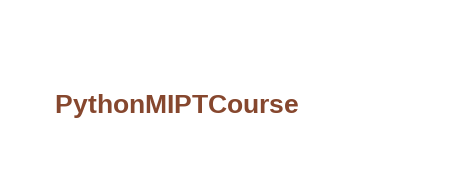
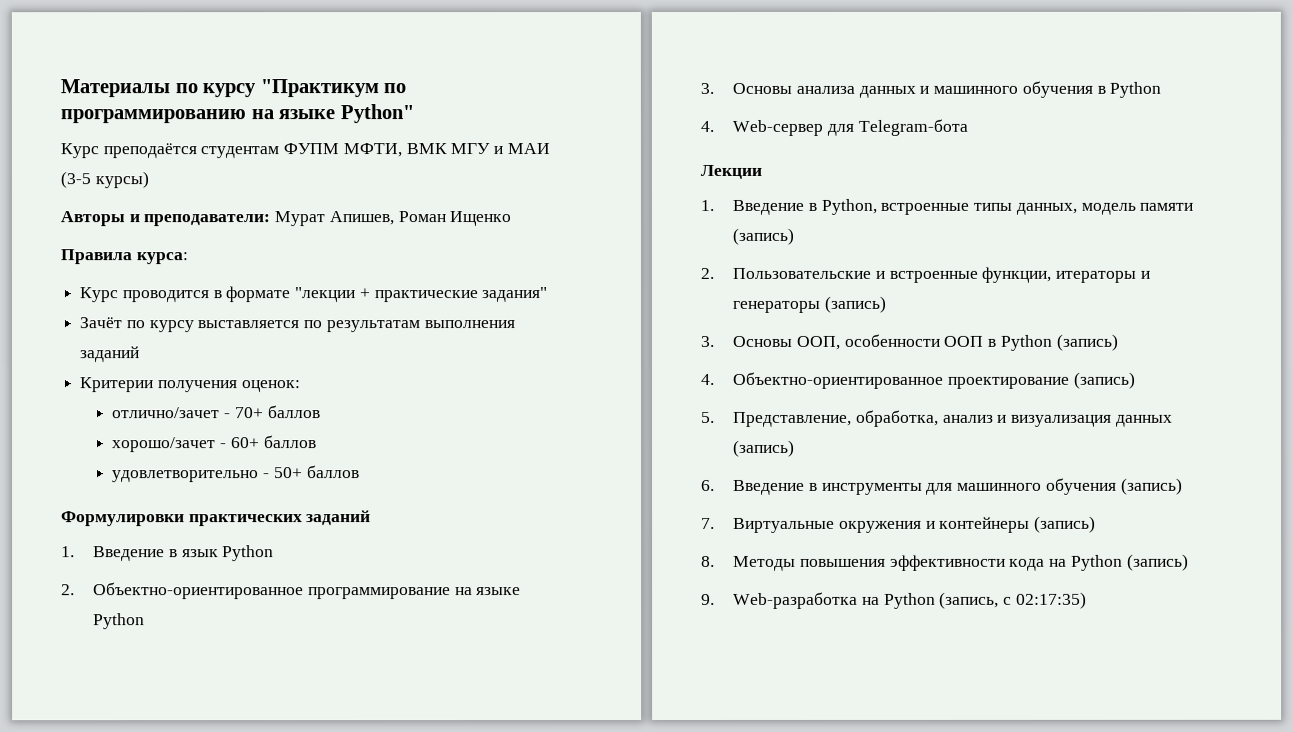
- PythonMIPTCourse
+ Материалы по курсу "Практикум по программированию на языке Python"
+ Курс преподаётся студентам ФУПМ МФТИ, ВМК МГУ и МАИ (3-5 курсы)
+ Авторы и преподаватели: Мурат Апишев, Роман Ищенко
+ Правила курса:
+ Курс проводится в формате "лекции + практические задания"
+ Зачёт по курсу выставляется по результатам выполнения заданий
+ Критерии получения оценок:
+ отлично/зачет - 70+ баллов
+ хорошо/зачет - 60+ баллов
+ удовлетворительно - 50+ баллов
+ Формулировки практических заданий
+ 1. Введение в язык Python
+ 2. Объектно-ориентированное программирование на языке Python
+ 3. Основы анализа данных и машинного обучения в Python
+ 4. Web-сервер для Telegram-бота
+ Лекции
+ 1. Введение в Python, встроенные типы данных, модель памяти (запись)
+ 2. Пользовательские и встроенные функции, итераторы и генераторы (запись)
+ 3. Основы ООП, особенности ООП в Python (запись)
+ 4. Объектно-ориентированное проектирование (запись)
+ 5. Представление, обработка, анализ и визуализация данных (запись)
+ 6. Введение в инструменты для машинного обучения (запись)
+ 7. Виртуальные окружения и контейнеры (запись)
+ 8. Методы повышения эффективности кода на Python (запись)
+ 9. Web-разработка на Python (запись, с 02:17:35)

